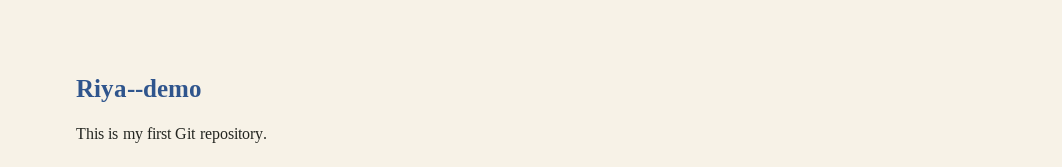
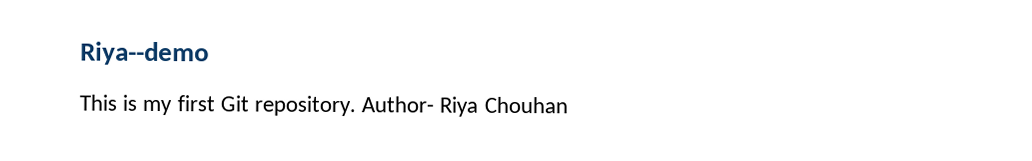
+ Author- Riya Chouhan

